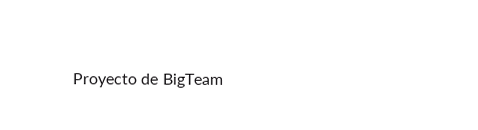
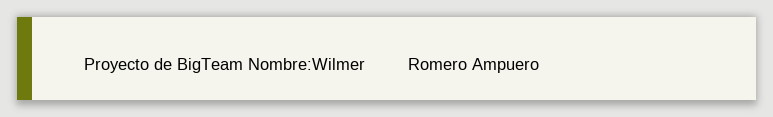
- Proyecto de BigTeam
+ Proyecto de BigTeam Nombre:Wilmer Romero Ampuero

